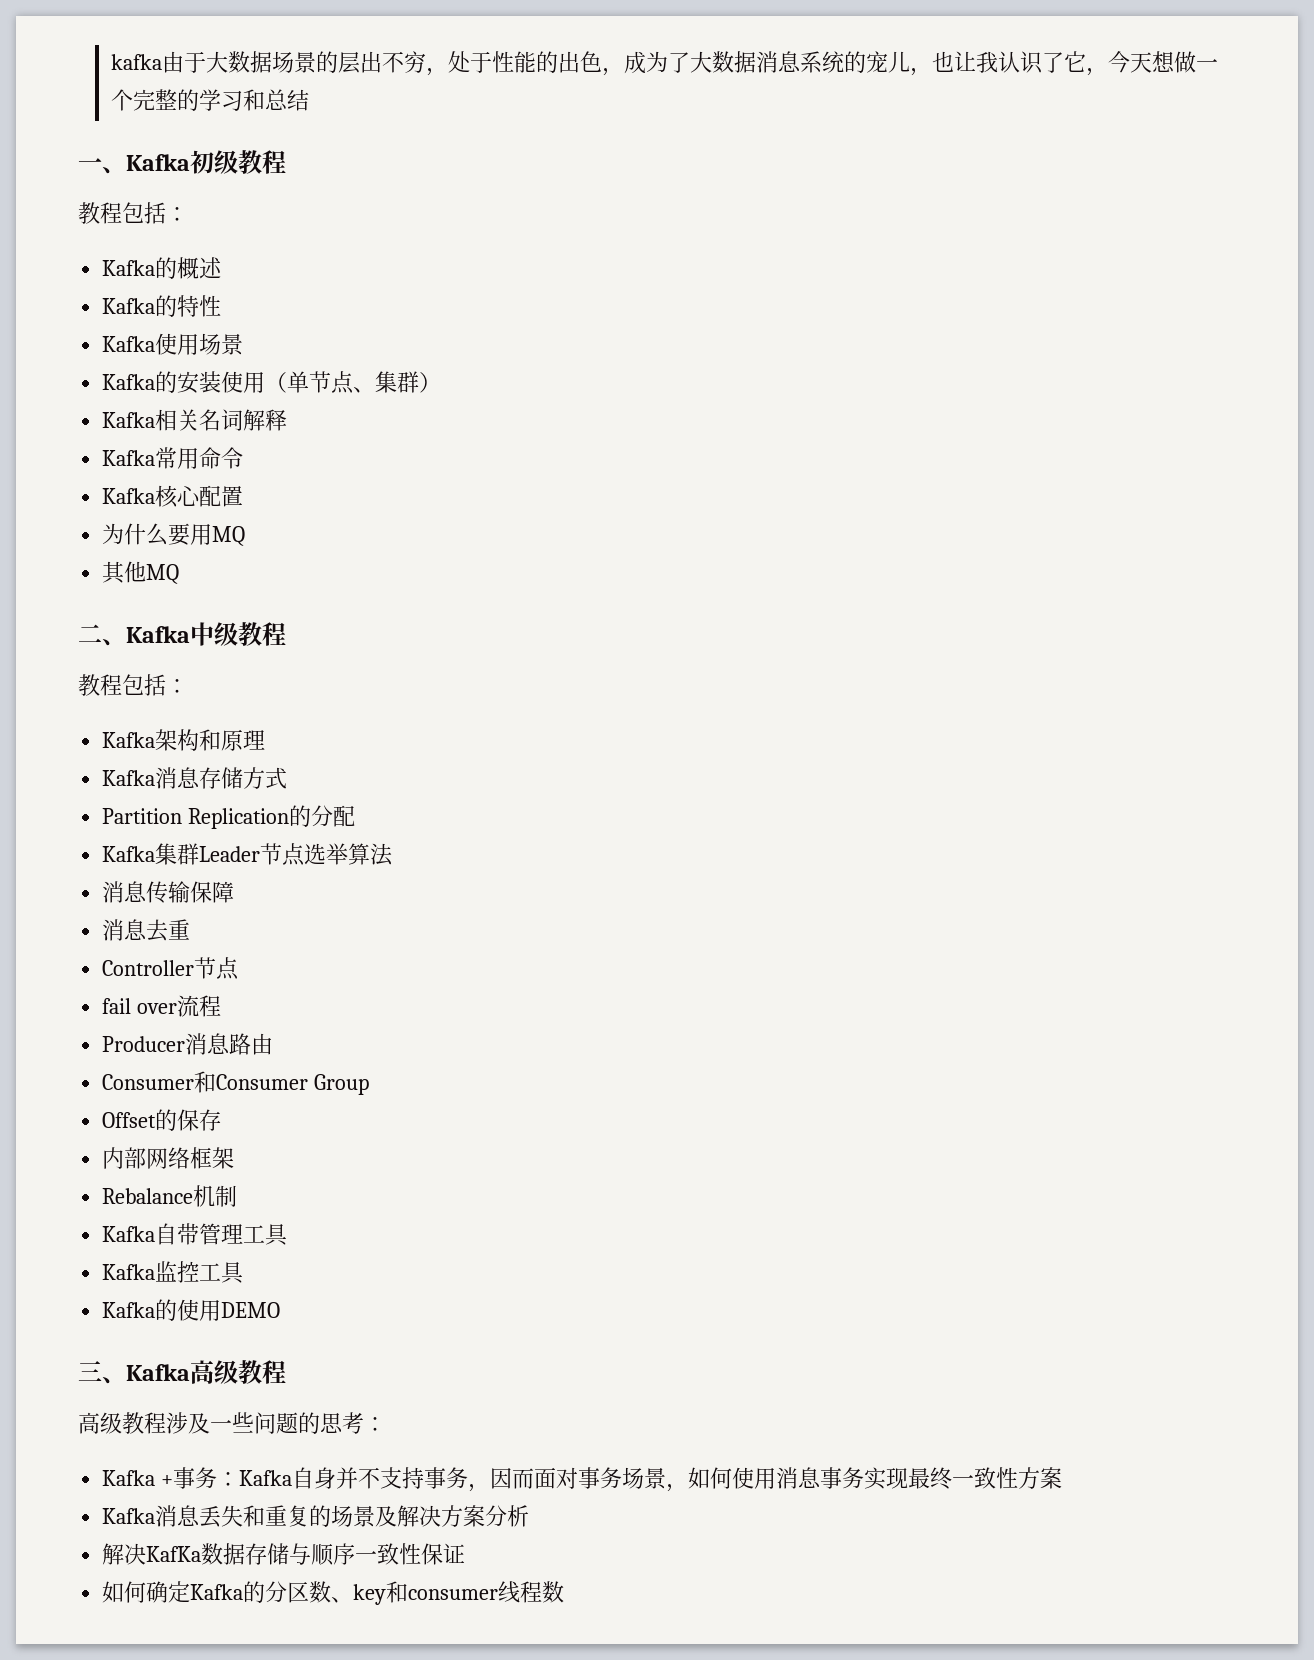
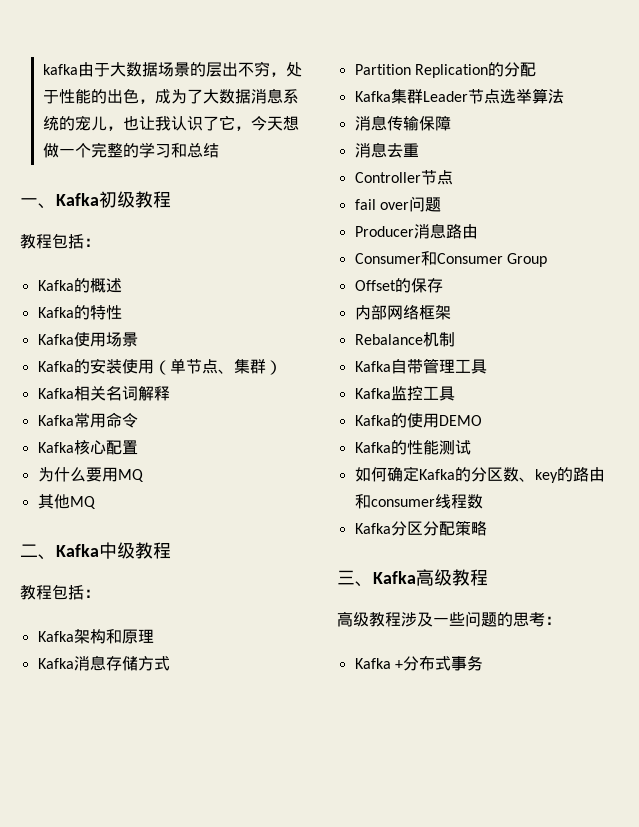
- fail over流程
+ fail over问题
+ Kafka的性能测试
+ 如何确定Kafka的分区数、key的路由和consumer线程数
+ Kafka分区分配策略
- Kafka +事务：Kafka自身并不支持事务，因而面对事务场景，如何使用消息事务实现最终一致性方案
- Kafka消息丢失和重复的场景及解决方案分析
- 解决KafKa数据存储与顺序一致性保证
- 如何确定Kafka的分区数、key和consumer线程数
+ Kafka +分布式事务

